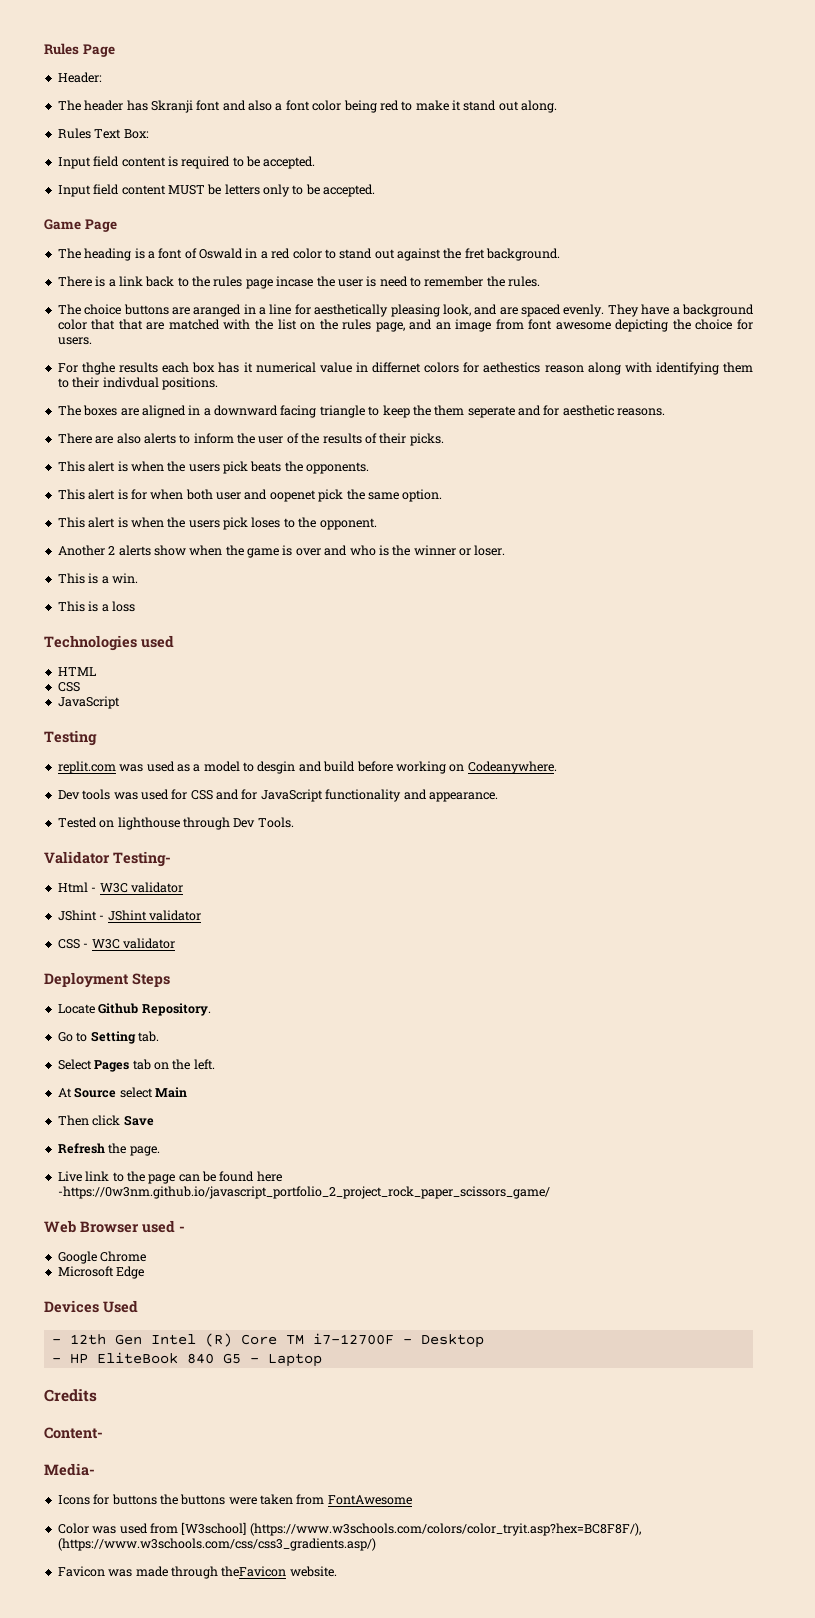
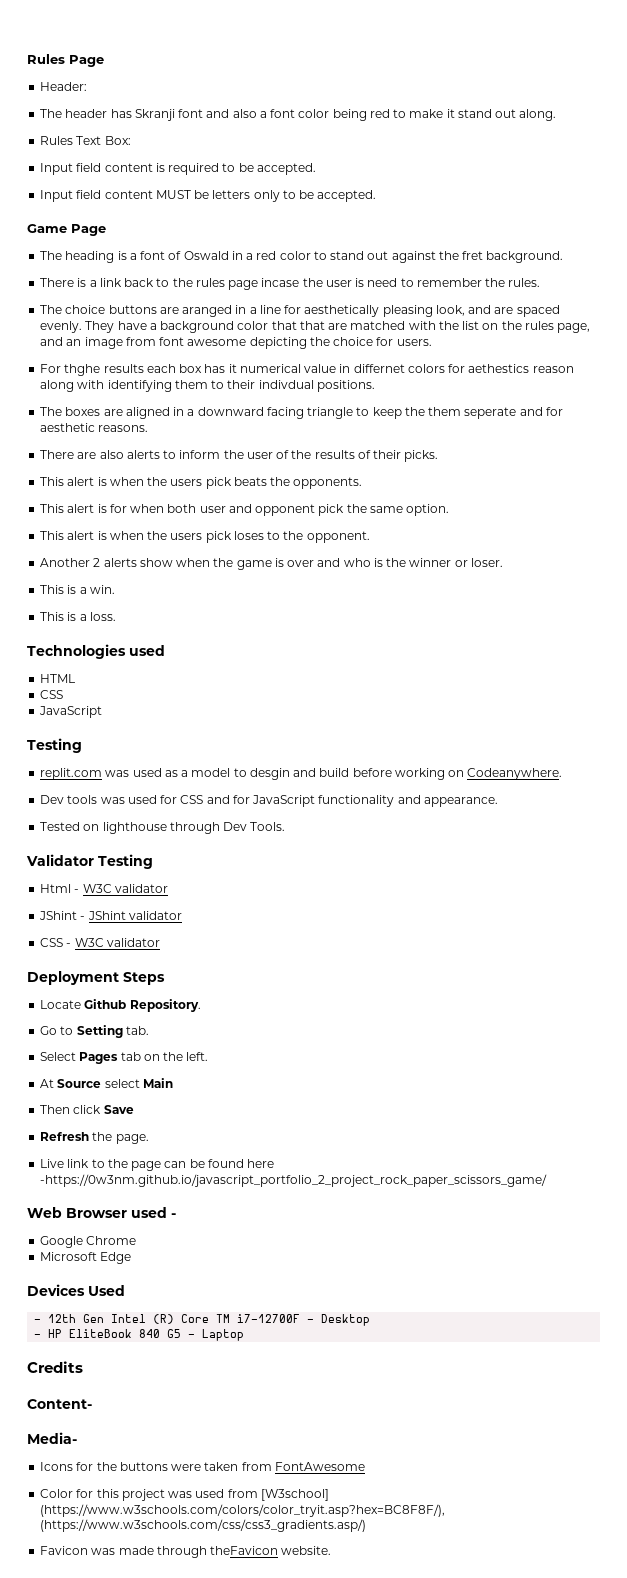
- This alert is for when both user and oopenet pick the same option.
+ This alert is for when both user and opponent pick the same option.
- This is a loss
+ This is a loss.
- Validator Testing-
+ Validator Testing
- Icons for buttons the buttons were taken from FontAwesome
+ Icons for the buttons were taken from FontAwesome
- Color was used from [W3school] (https://www.w3schools.com/colors/color_tryit.asp?hex=BC8F8F/), (https://www.w3schools.com/css/css3_gradients.asp/)
+ Color for this project was used from [W3school] (https://www.w3schools.com/colors/color_tryit.asp?hex=BC8F8F/), (https://www.w3schools.com/css/css3_gradients.asp/)

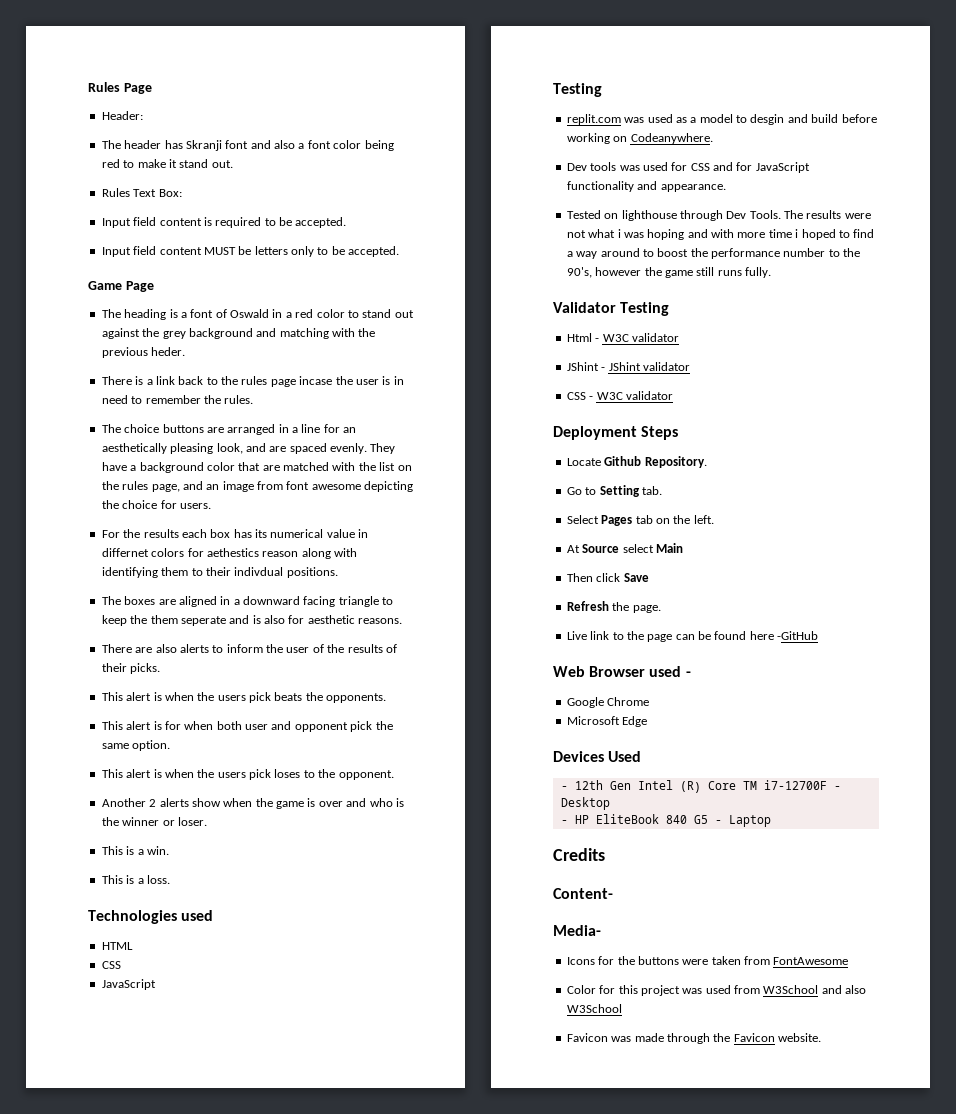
- The header has Skranji font and also a font color being red to make it stand out along.
+ The header has Skranji font and also a font color being red to make it stand out.
- The heading is a font of Oswald in a red color to stand out against the fret background.
+ The heading is a font of Oswald in a red color to stand out against the grey background and matching with the previous heder.
- There is a link back to the rules page incase the user is need to remember the rules.
+ There is a link back to the rules page incase the user is in need to remember the rules.
- The choice buttons are aranged in a line for aesthetically pleasing look, and are spaced evenly.
+ The choice buttons are arranged in a line for an aesthetically pleasing look, and are spaced evenly.
- They have a background color that that are matched with the list on the rules page, and an image from font awesome depicting the choice for users.
+ They have a background color that are matched with the list on the rules page, and an image from font awesome depicting the choice for users.
- For thghe results each box has it numerical value in differnet colors for aethestics reason along with identifying them to their indivdual positions.
+ For the results each box has its numerical value in differnet colors for aethestics reason along with identifying them to their indivdual positions.
- The boxes are aligned in a downward facing triangle to keep the them seperate and for aesthetic reasons.
+ The boxes are aligned in a downward facing triangle to keep the them seperate and is also for aesthetic reasons.
+ The results were not what i was hoping and with more time i hoped to find a way around to boost the performance number to the 90's, however the game still runs fully.
- Live link to the page can be found here -https://0w3nm.github.io/javascript_portfolio_2_project_rock_paper_scissors_game/
+ Live link to the page can be found here -GitHub
- Color for this project was used from [W3school] (https://www.w3schools.com/colors/color_tryit.asp?hex=BC8F8F/), (https://www.w3schools.com/css/css3_gradients.asp/)
+ Color for this project was used from W3School and also W3School
- Favicon was made through theFavicon website.
+ Favicon was made through the Favicon website.

